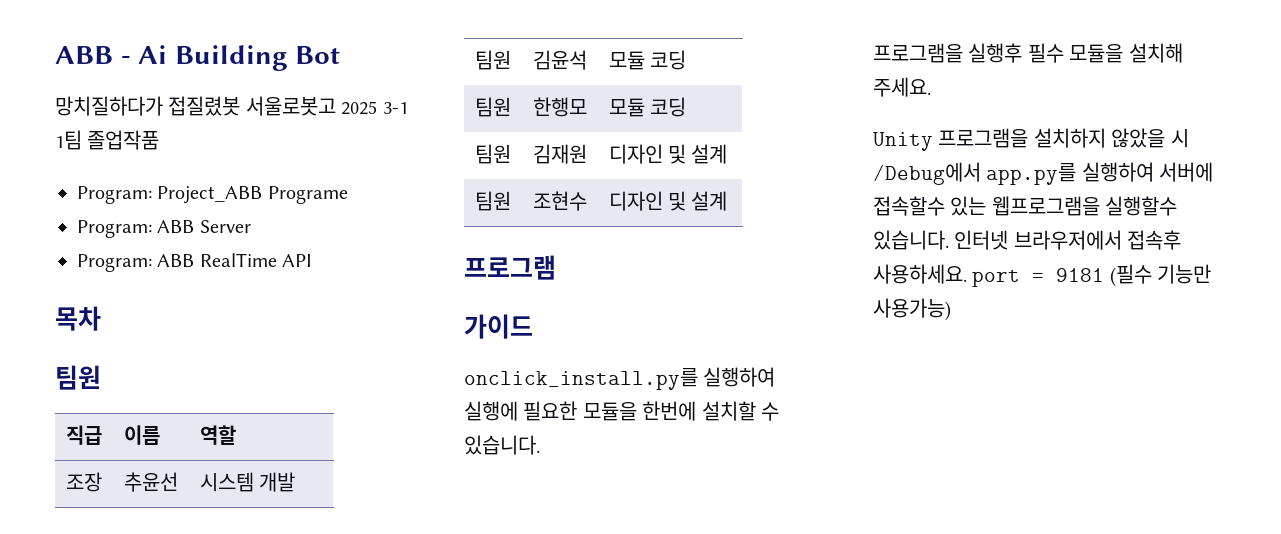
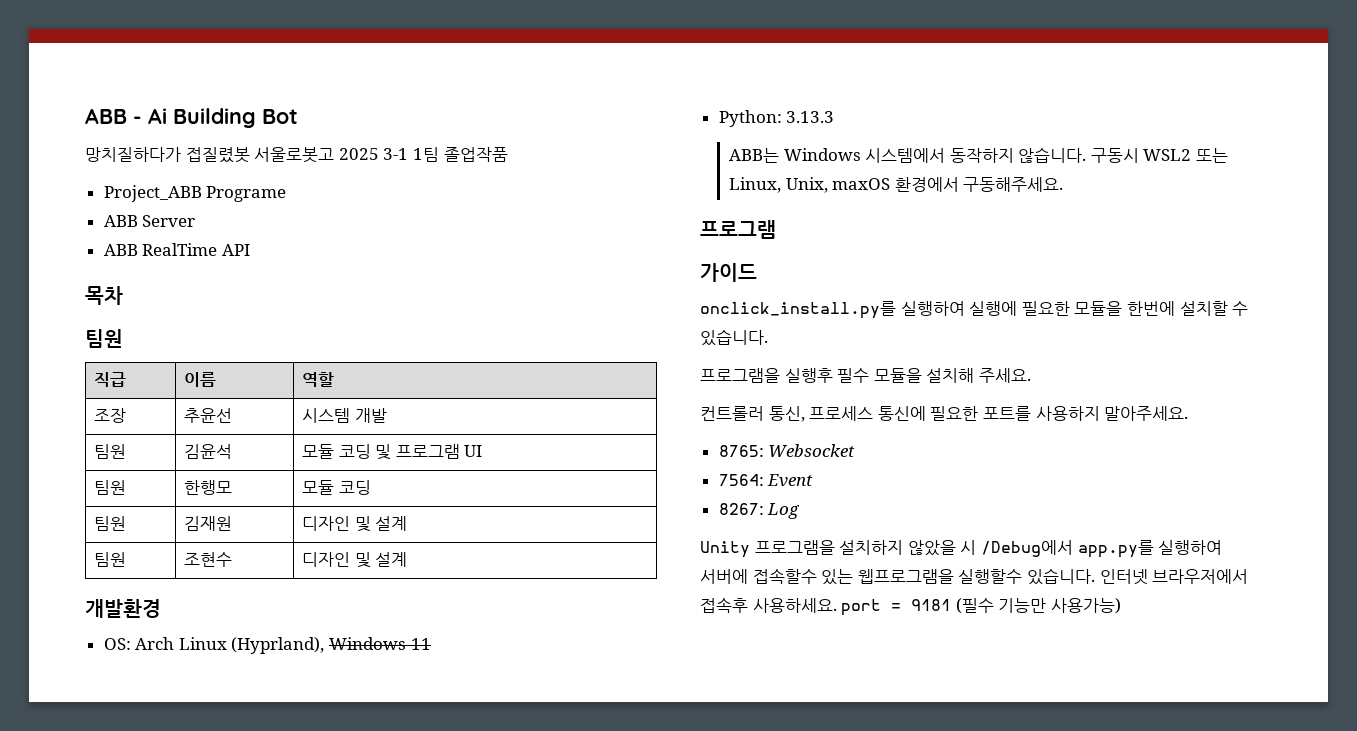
- Program: Project_ABB Programe
+ Project_ABB Programe
- Program: ABB Server
+ ABB Server
- Program: ABB RealTime API
+ ABB RealTime API
- 팀원 | 김윤석 | 모듈 코딩
+ 팀원 | 김윤석 | 모듈 코딩 및 프로그램 UI
+ 개발환경
+ OS: Arch Linux (Hyprland), Windows 11
+ Python: 3.13.3
+ ABB는 Windows 시스템에서 동작하지 않습니다. 구동시 WSL2 또는 Linux, Unix, maxOS 환경에서 구동해주세요.
+ 컨트롤러 통신, 프로세스 통신에 필요한 포트를 사용하지 말아주세요.
+ 8765: Websocket
+ 7564: Event
+ 8267: Log

